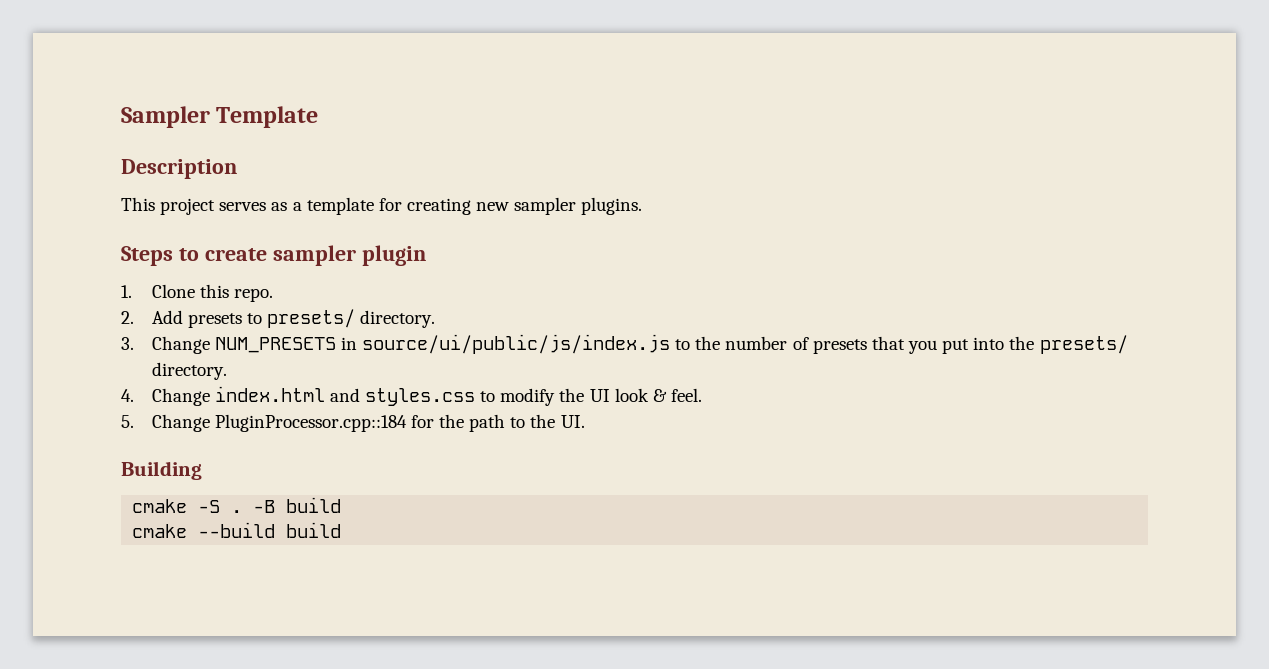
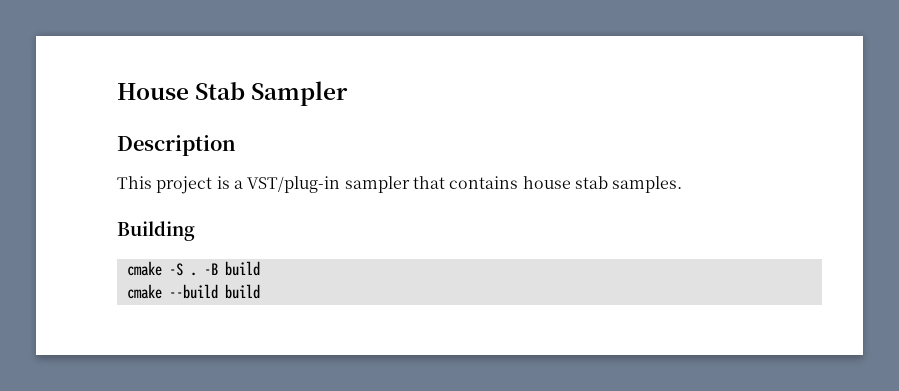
- Sampler Template
+ House Stab Sampler
- This project serves as a template for creating new sampler plugins.
- Steps to create sampler plugin
- 1. Clone this repo.
- 2. Add presets to presets/ directory.
- 3. Change NUM_PRESETS in source/ui/public/js/index.js to the number of presets that you put into the presets/ directory.
- 4. Change index.html and styles.css to modify the UI look & feel.
- 5. Change PluginProcessor.cpp::184 for the path to the UI.
+ This project is a VST/plug-in sampler that contains house stab samples.

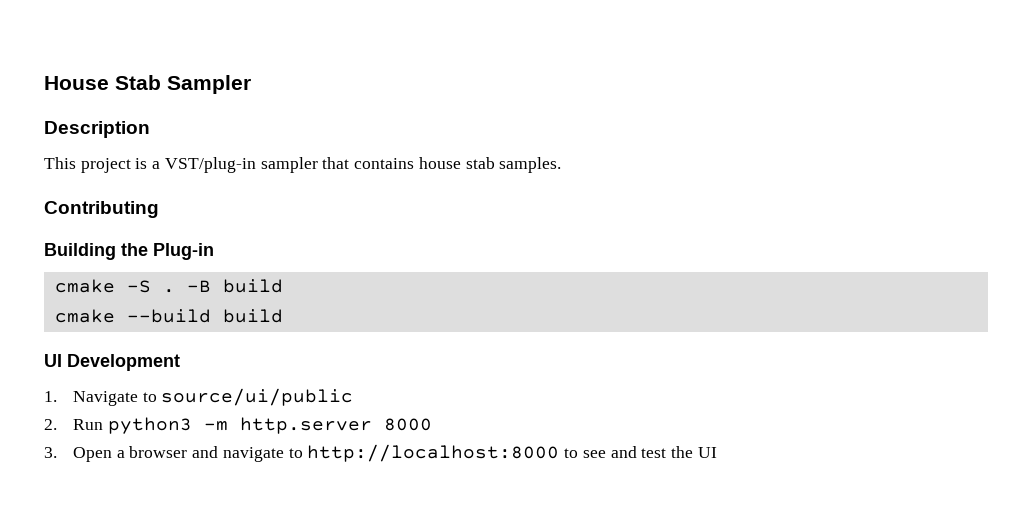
+ Contributing
- Building
+ Building the Plug-in
+ UI Development
+ 1. Navigate to source/ui/public
+ 2. Run python3 -m http.server 8000
+ 3. Open a browser and navigate to http://localhost:8000 to see and test the UI

